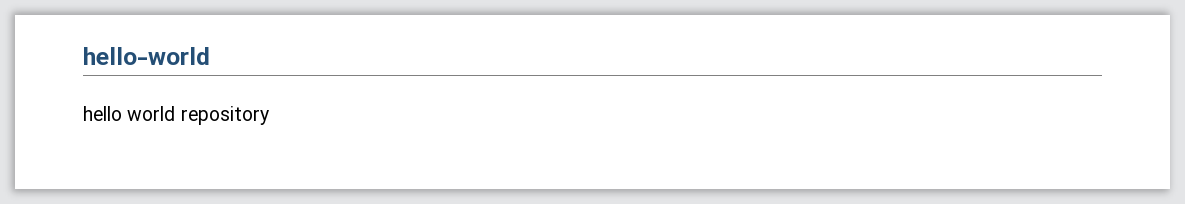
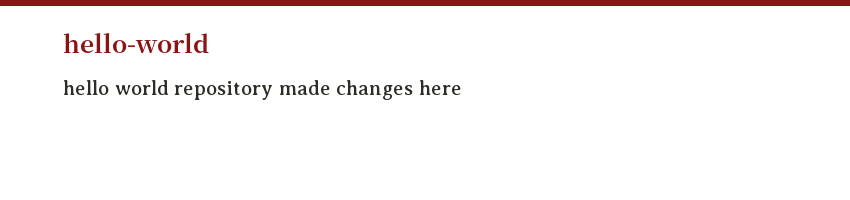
- hello world repository
+ hello world repository made changes here

